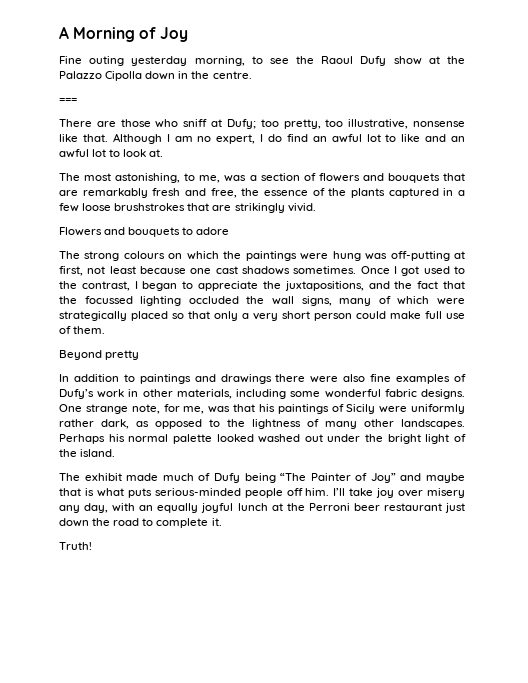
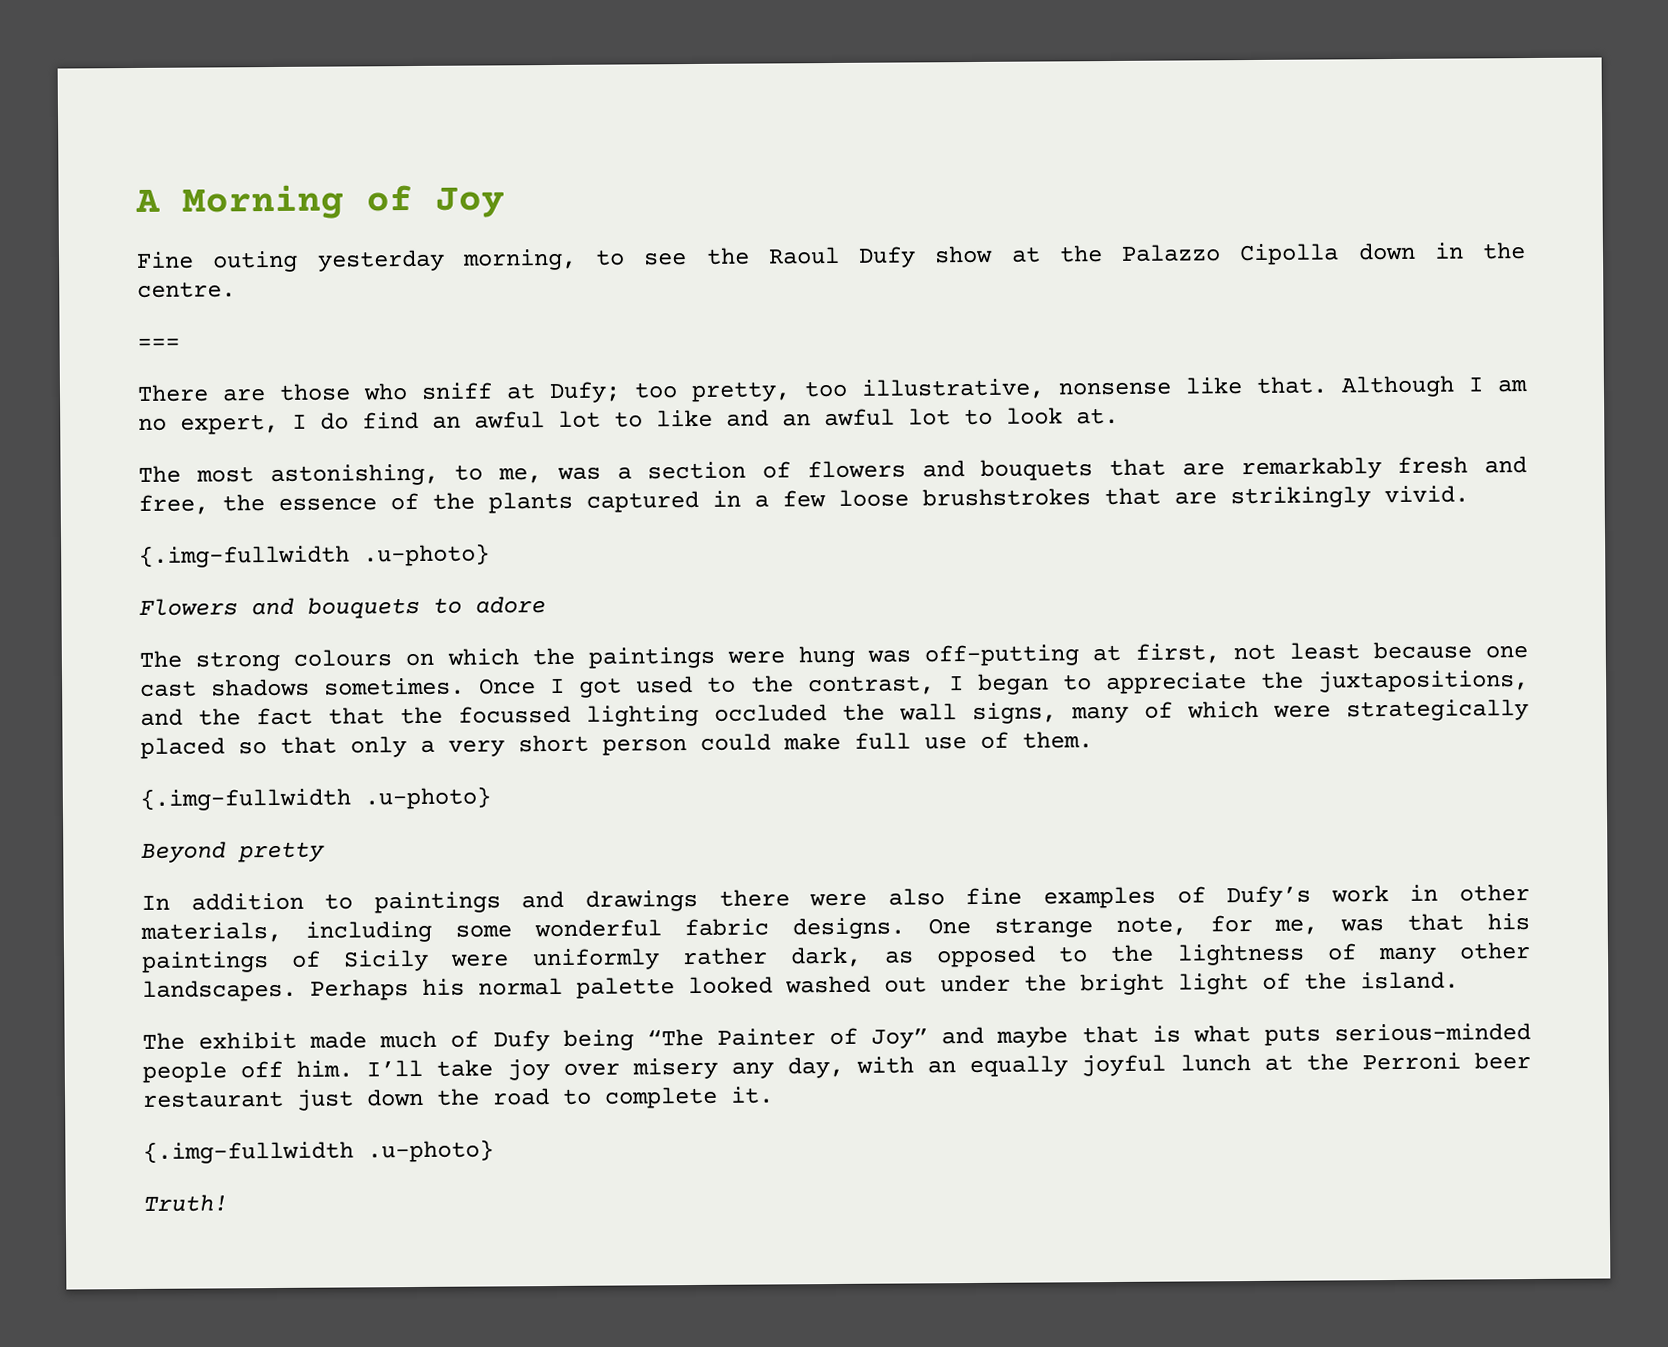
  The most astonishing, to me, was a section of flowers and bouquets that are remarkably fresh and free, the essence of the plants captured in a few loose brushstrokes that are strikingly vivid.
+ {.img-fullwidth .u-photo}
  Once I got used to the contrast, I began to appreciate the juxtapositions, and the fact that the focussed lighting occluded the wall signs, many of which were strategically placed so that only a very short person could make full use of them.
+ {.img-fullwidth .u-photo}
  I’ll take joy over misery any day, with an equally joyful lunch at the Perroni beer restaurant just down the road to complete it.
+ {.img-fullwidth .u-photo}

